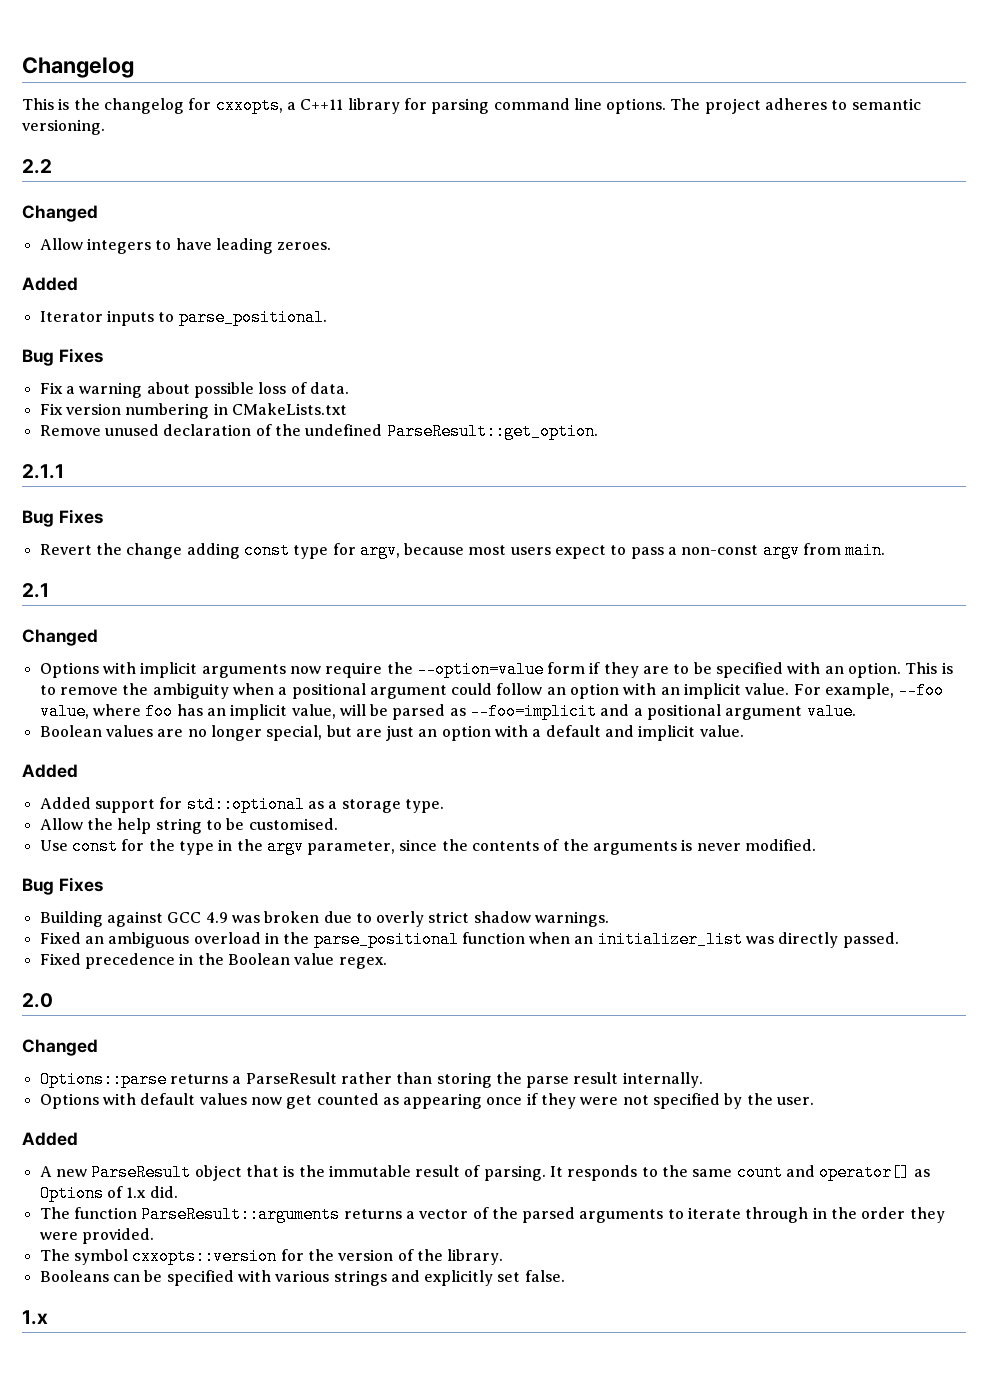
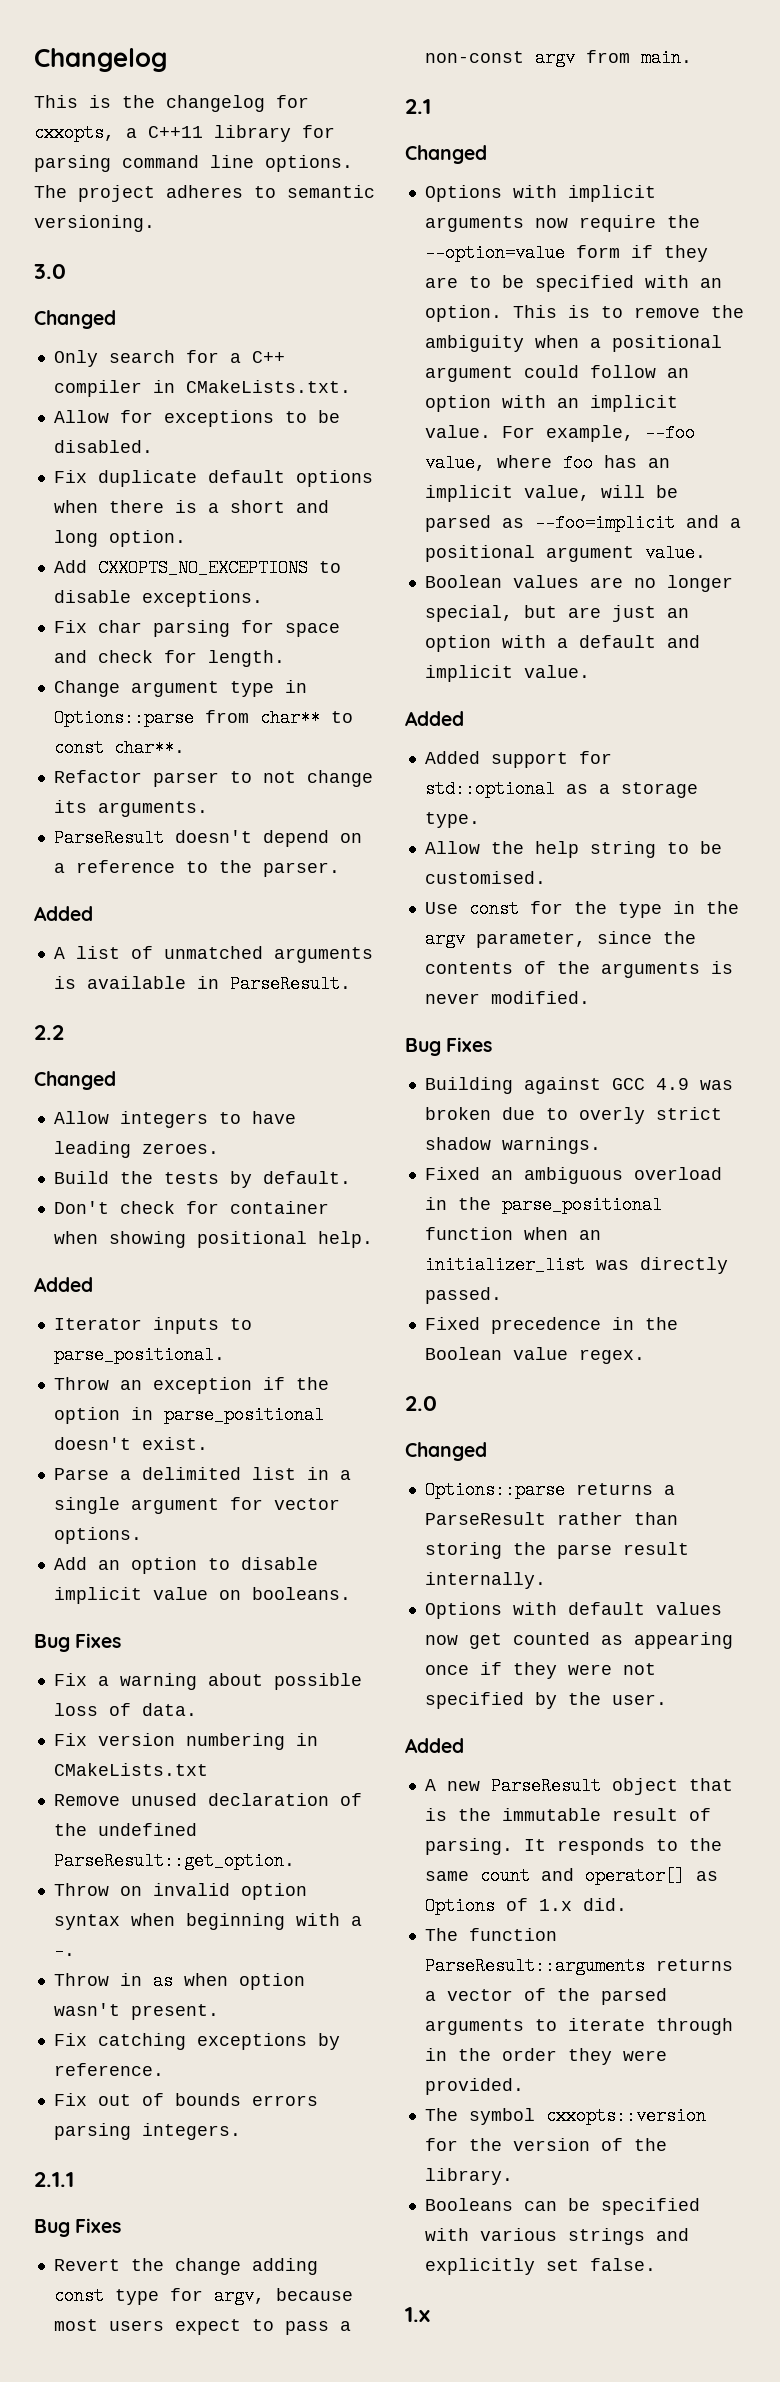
+ 3.0
+ Changed
+ Only search for a C++ compiler in CMakeLists.txt.
+ Allow for exceptions to be disabled.
+ Fix duplicate default options when there is a short and long option.
+ Add CXXOPTS_NO_EXCEPTIONS to disable exceptions.
+ Fix char parsing for space and check for length.
+ Change argument type in Options::parse from char** to const char**.
+ Refactor parser to not change its arguments.
+ ParseResult doesn't depend on a reference to the parser.
+ Added
+ A list of unmatched arguments is available in ParseResult.
+ Build the tests by default.
+ Don't check for container when showing positional help.
+ Throw an exception if the option in parse_positional doesn't exist.
+ Parse a delimited list in a single argument for vector options.
+ Add an option to disable implicit value on booleans.
+ Throw on invalid option syntax when beginning with a -.
+ Throw in as when option wasn't present.
+ Fix catching exceptions by reference.
+ Fix out of bounds errors parsing integers.

